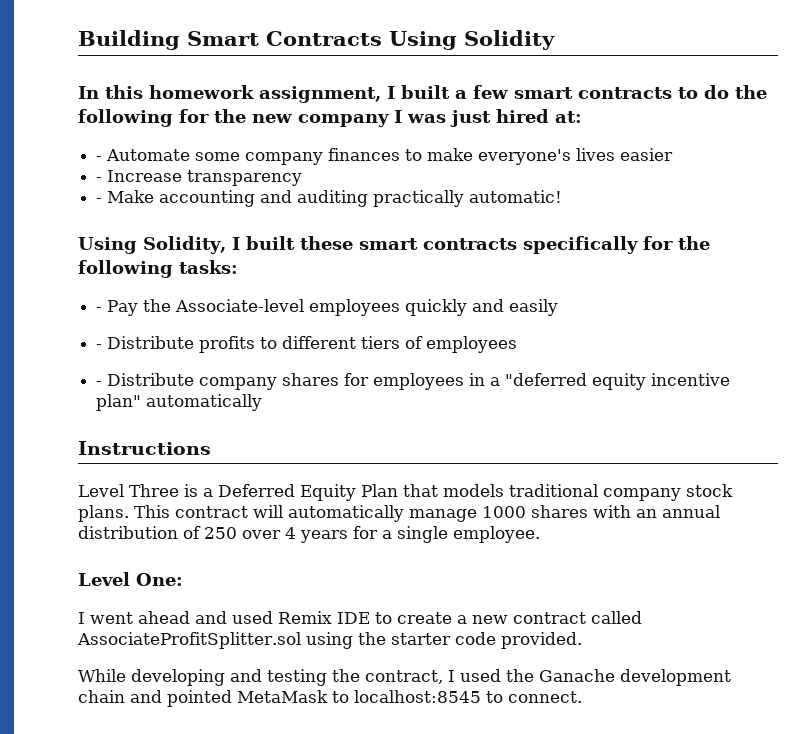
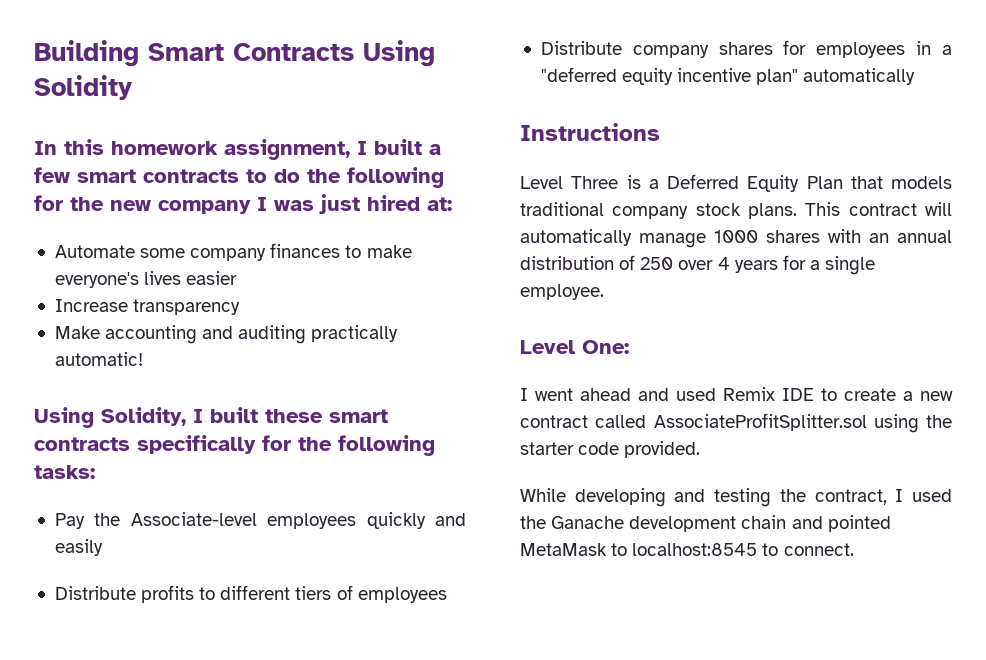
- - Automate some company finances to make everyone's lives easier
+ Automate some company finances to make everyone's lives easier
- - Increase transparency
+ Increase transparency
- - Make accounting and auditing practically automatic!
+ Make accounting and auditing practically automatic!
- - Pay the Associate-level employees quickly and easily
+ Pay the Associate-level employees quickly and easily
- - Distribute profits to different tiers of employees
+ Distribute profits to different tiers of employees
- - Distribute company shares for employees in a "deferred equity incentive plan" automatically
+ Distribute company shares for employees in a "deferred equity incentive plan" automatically

